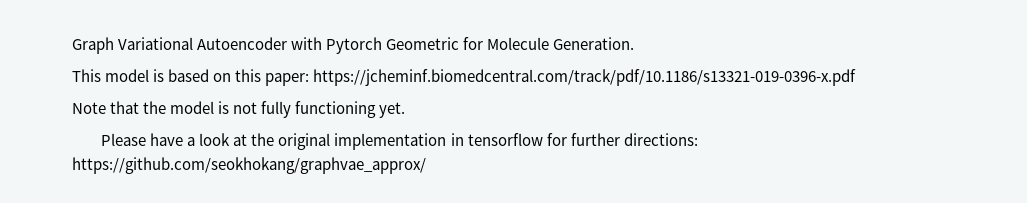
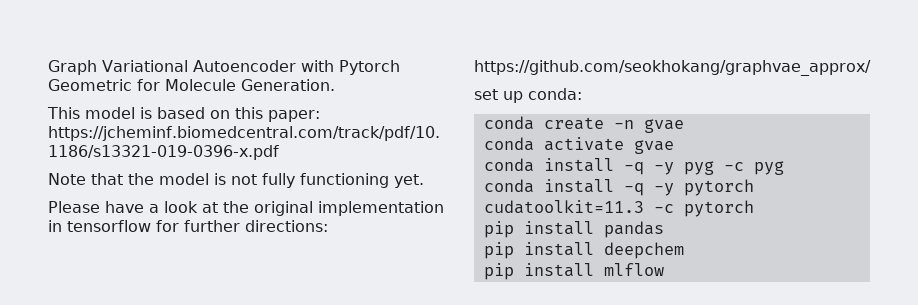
+ set up conda:
+ conda create -n gvae
+ conda activate gvae
+ conda install -q -y pyg -c pyg
+ conda install -q -y pytorch cudatoolkit=11.3 -c pytorch
+ pip install pandas
+ pip install deepchem
+ pip install mlflow

